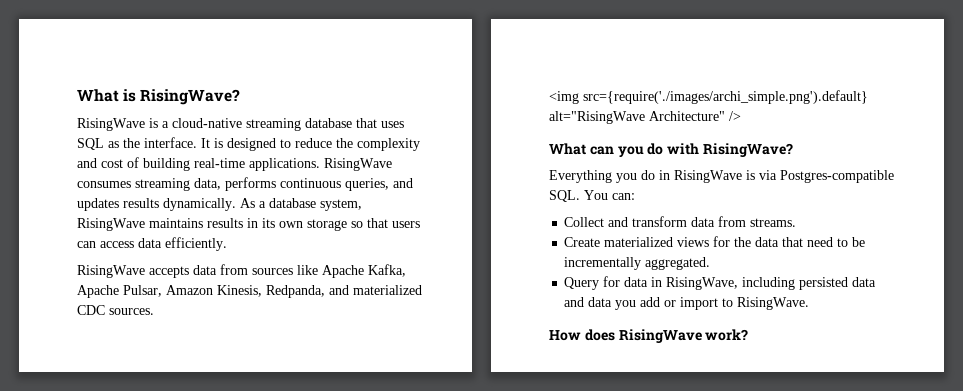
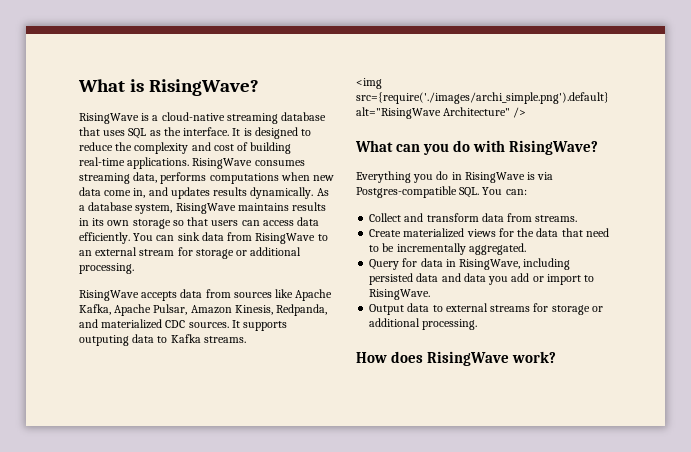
- RisingWave consumes streaming data, performs continuous queries, and updates results dynamically.
+ RisingWave consumes streaming data, performs computations when new data come in, and updates results dynamically.
+ You can sink data from RisingWave to an external stream for storage or additional processing.
+ It supports outputing data to Kafka streams.
+ Output data to external streams for storage or additional processing.

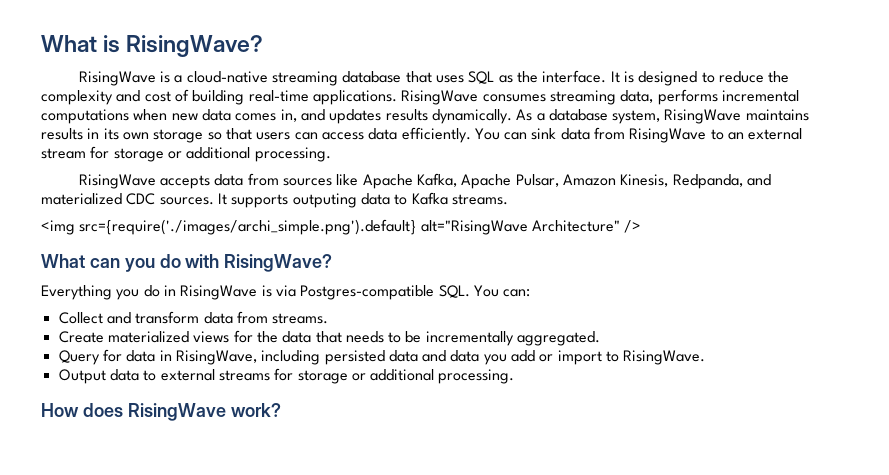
- RisingWave consumes streaming data, performs computations when new data come in, and updates results dynamically.
+ RisingWave consumes streaming data, performs incremental computations when new data comes in, and updates results dynamically.
- Create materialized views for the data that need to be incrementally aggregated.
+ Create materialized views for the data that needs to be incrementally aggregated.

